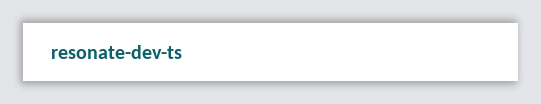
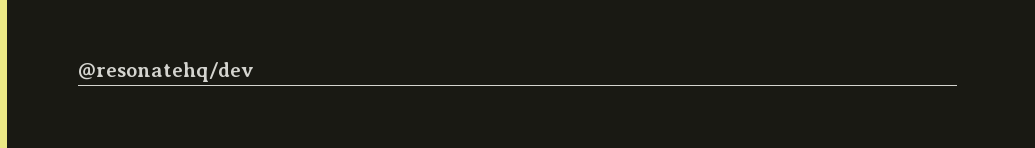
- resonate-dev-ts
+ @resonatehq/dev

